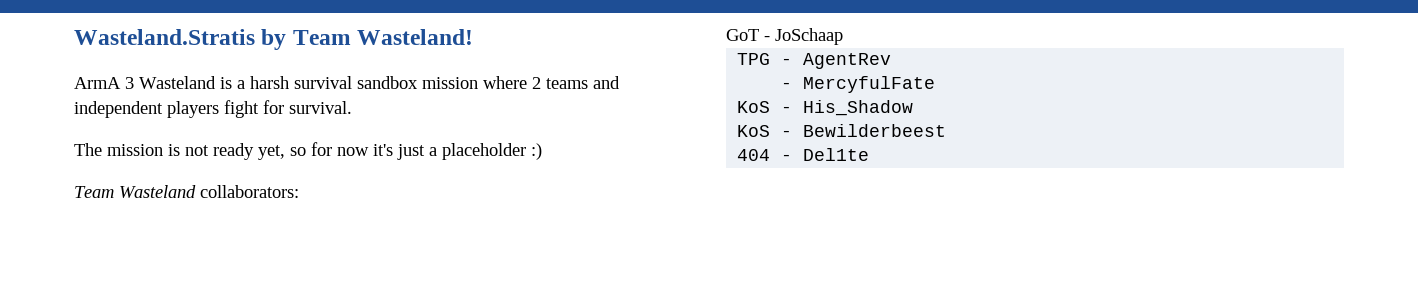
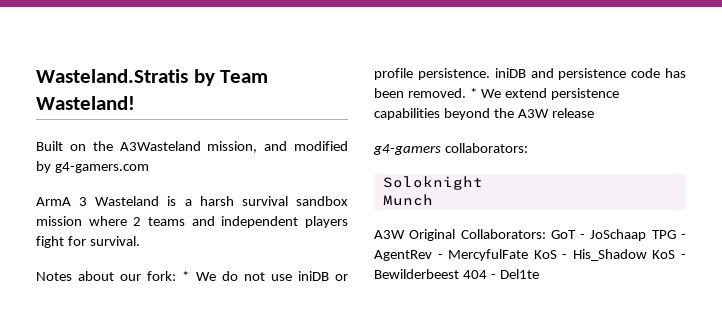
+ Built on the A3Wasteland mission, and modified by g4-gamers.com
- The mission is not ready yet, so for now it's just a placeholder :)
- Team Wasteland collaborators:
- GoT - JoSchaap
- TPG - AgentRev
- - MercyfulFate
- KoS - His_Shadow
- KoS - Bewilderbeest
- 404 - Del1te
+ Notes about our fork: * We do not use iniDB or profile persistence. iniDB and persistence code has been removed. * We extend persistence capabilities beyond the A3W release
+ g4-gamers collaborators:
+ Soloknight
+ Munch
+ A3W Original Collaborators: GoT - JoSchaap TPG - AgentRev - MercyfulFate KoS - His_Shadow KoS - Bewilderbeest 404 - Del1te

